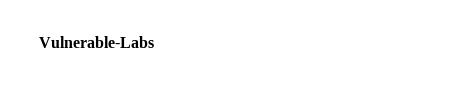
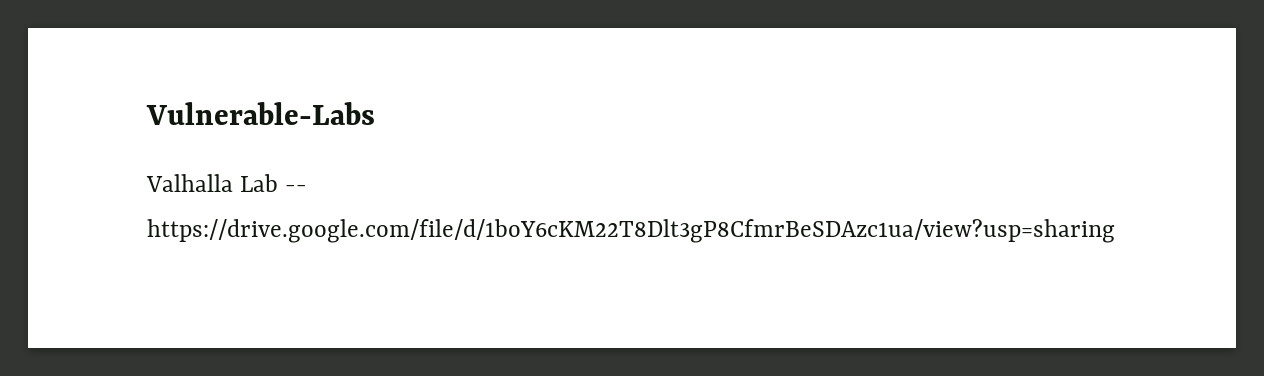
+ Valhalla Lab -- https://drive.google.com/file/d/1boY6cKM22T8Dlt3gP8CfmrBeSDAzc1ua/view?usp=sharing

